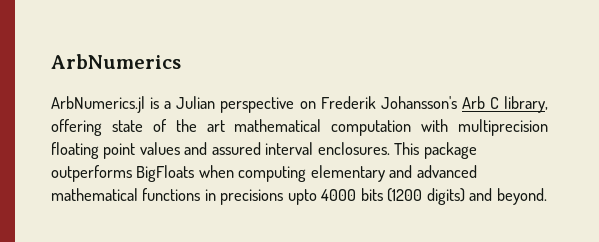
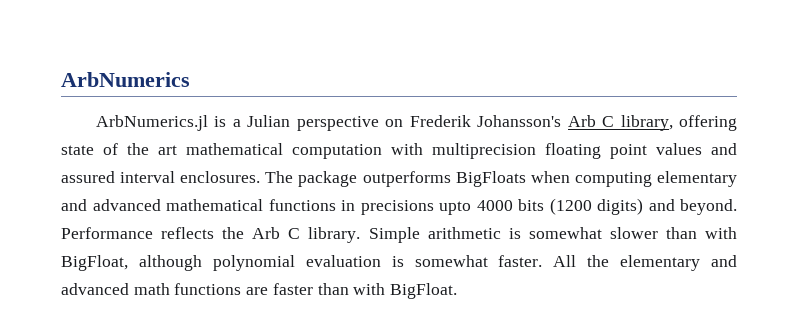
- This package outperforms BigFloats when computing elementary and advanced mathematical functions in precisions upto 4000 bits (1200 digits) and beyond.
+ The package outperforms BigFloats when computing elementary and advanced mathematical functions in precisions upto 4000 bits (1200 digits) and beyond.
+ Performance reflects the Arb C library. Simple arithmetic is somewhat slower than with BigFloat, although polynomial evaluation is somewhat faster. All the elementary and advanced math functions are faster than with BigFloat.

